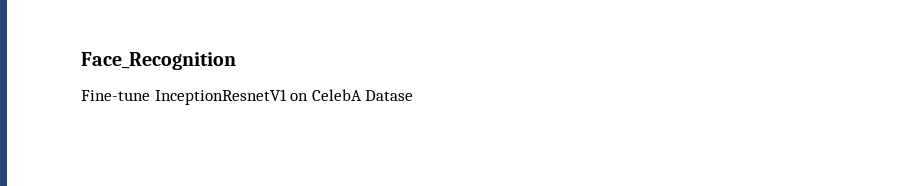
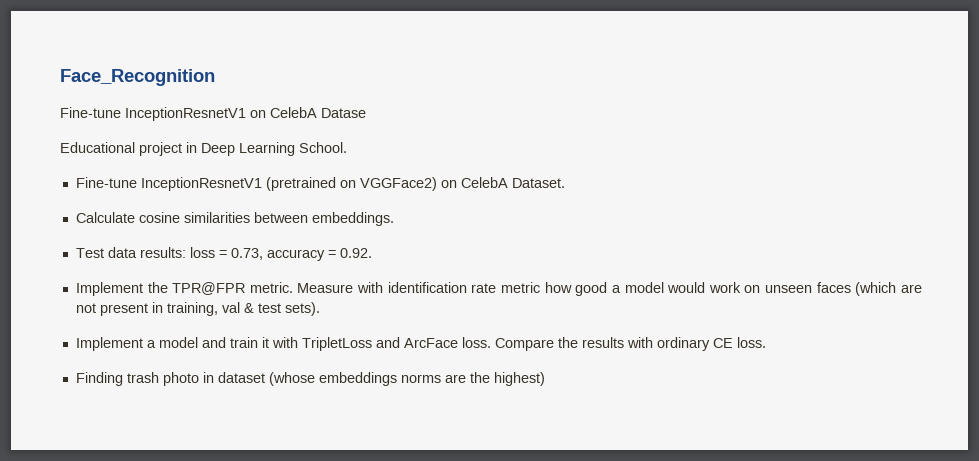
+ Educational project in Deep Learning School.
+ Fine-tune InceptionResnetV1 (pretrained on VGGFace2) on CelebA Dataset.
+ Calculate cosine similarities between embeddings.
+ Test data results: loss = 0.73, accuracy = 0.92.
+ Implement the TPR@FPR metric. Measure with identification rate metric how good a model would work on unseen faces (which are not present in training, val & test sets).
+ Implement a model and train it with TripletLoss and ArcFace loss. Compare the results with ordinary CE loss.
+ Finding trash photo in dataset (whose embeddings norms are the highest)

